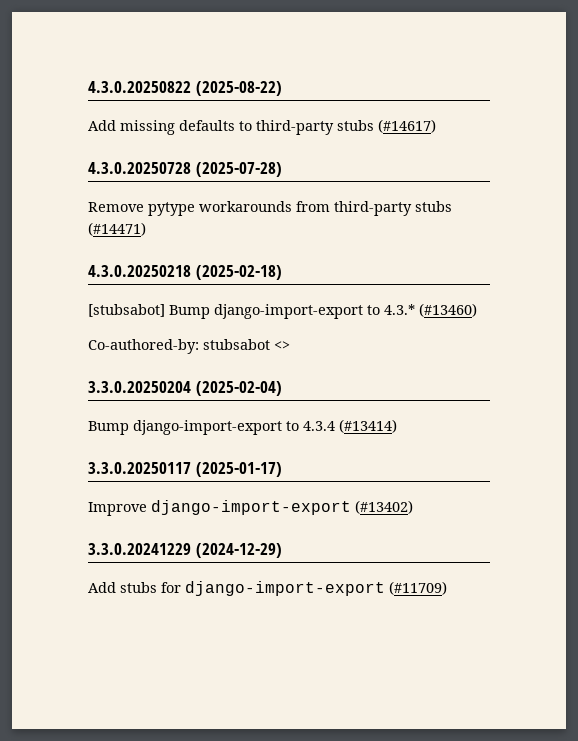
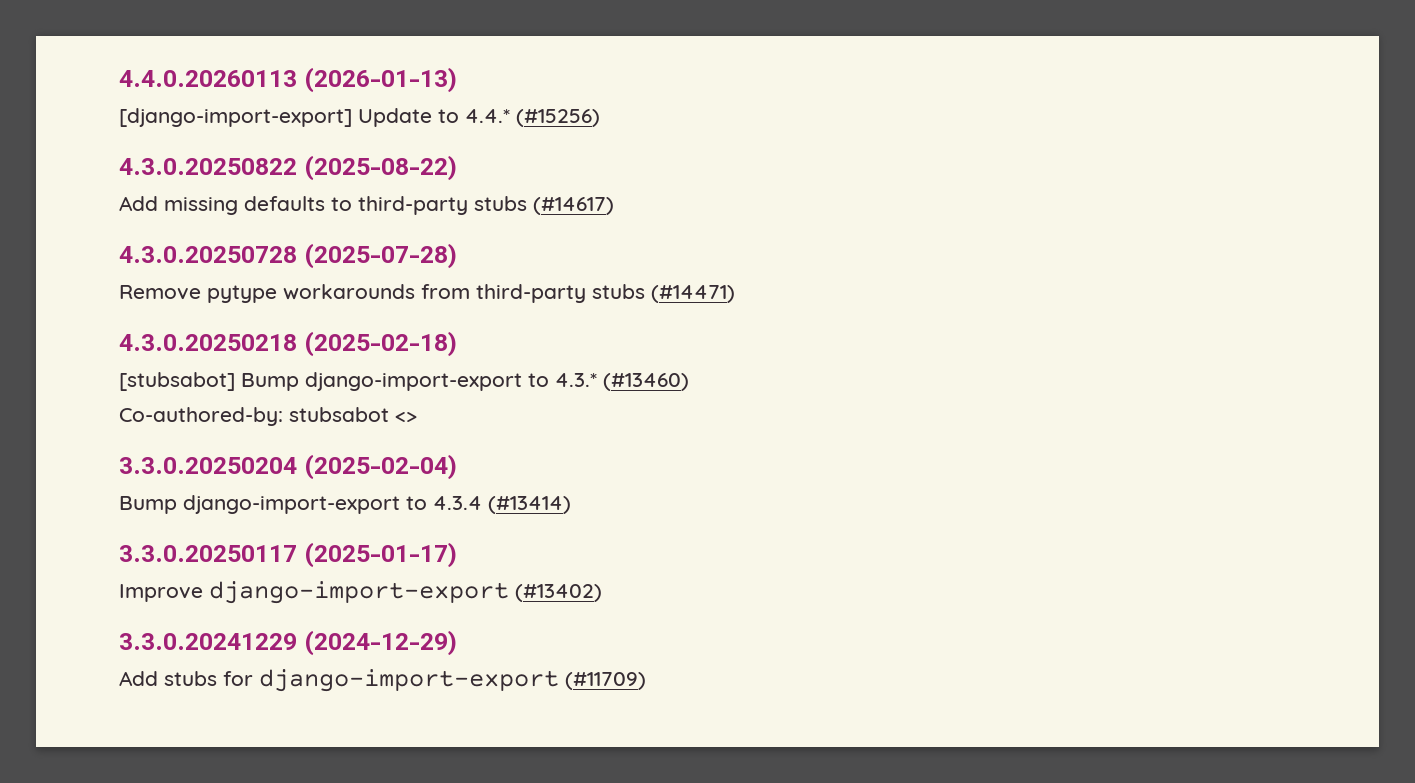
+ 4.4.0.20260113 (2026-01-13)
+ [django-import-export] Update to 4.4.* (#15256)

